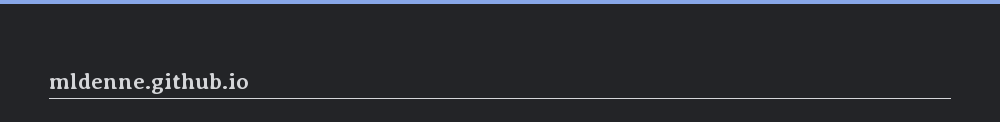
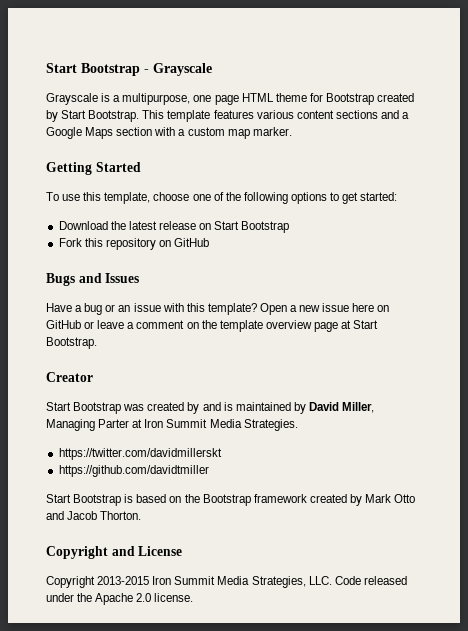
- mldenne.github.io
+ Start Bootstrap - Grayscale
+ Grayscale is a multipurpose, one page HTML theme for Bootstrap created by Start Bootstrap. This template features various content sections and a Google Maps section with a custom map marker.
+ Getting Started
+ To use this template, choose one of the following options to get started:
+ Download the latest release on Start Bootstrap
+ Fork this repository on GitHub
+ Bugs and Issues
+ Have a bug or an issue with this template? Open a new issue here on GitHub or leave a comment on the template overview page at Start Bootstrap.
+ Creator
+ Start Bootstrap was created by and is maintained by David Miller, Managing Parter at Iron Summit Media Strategies.
+ https://twitter.com/davidmillerskt
+ https://github.com/davidtmiller
+ Start Bootstrap is based on the Bootstrap framework created by Mark Otto and Jacob Thorton.
+ Copyright and License
+ Copyright 2013-2015 Iron Summit Media Strategies, LLC. Code released under the Apache 2.0 license.

